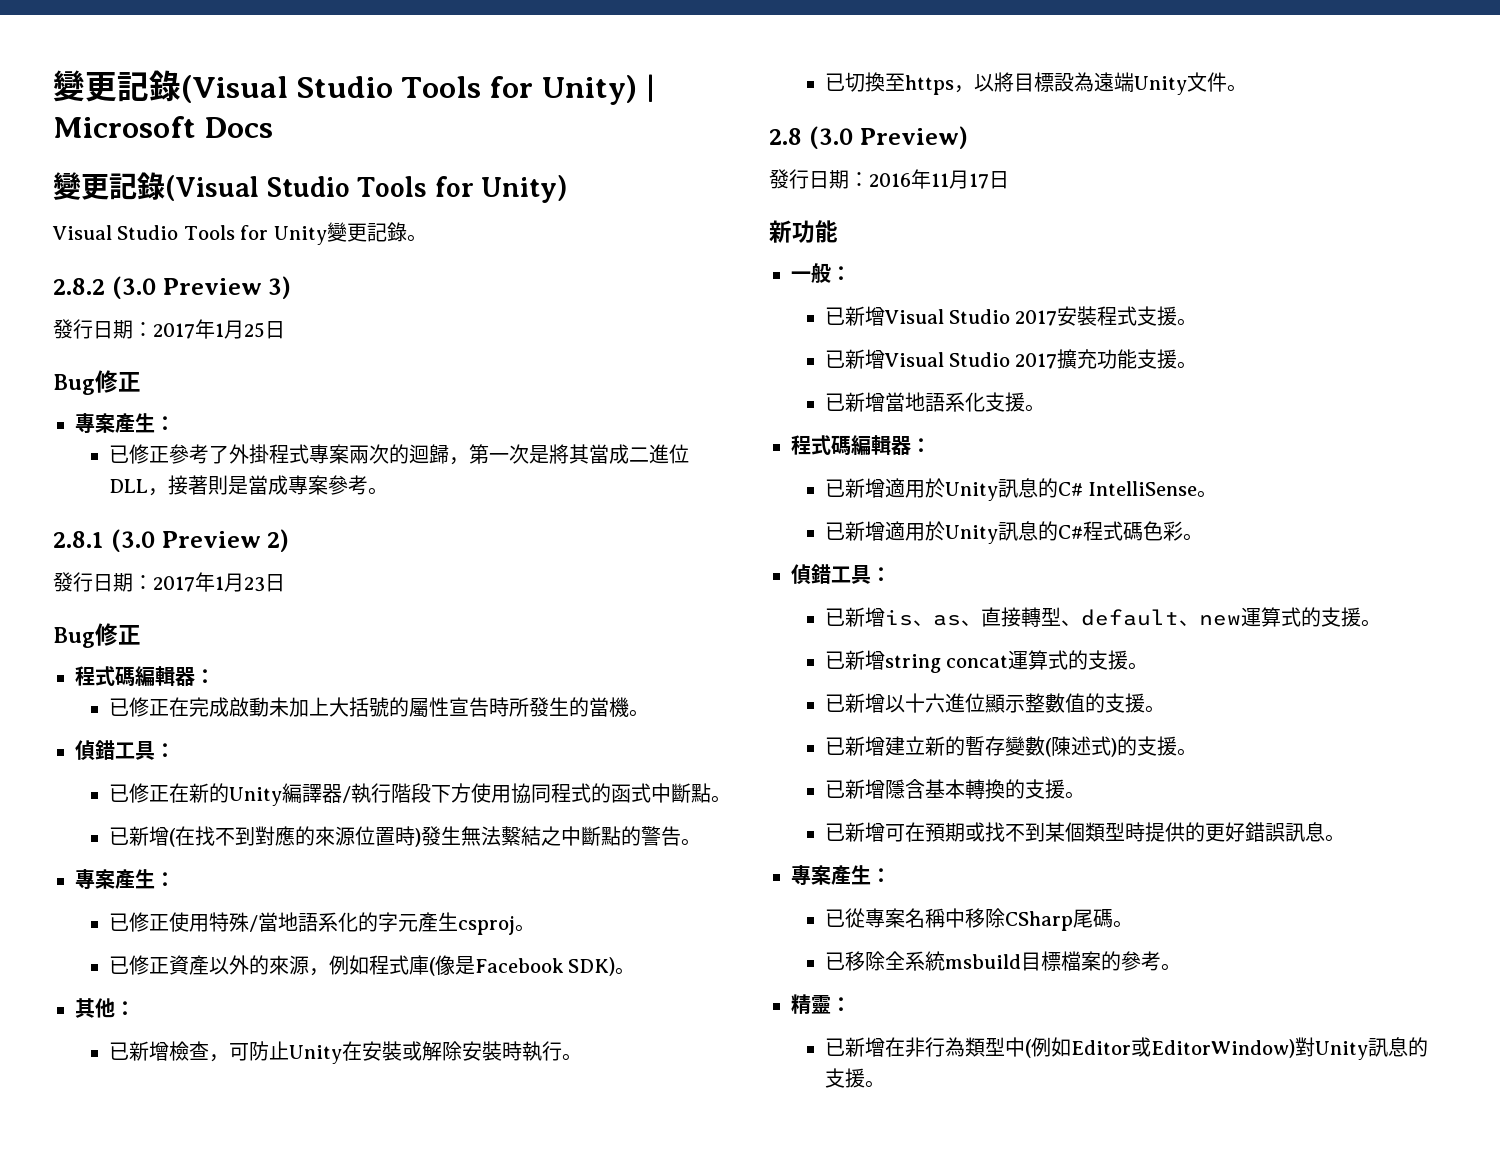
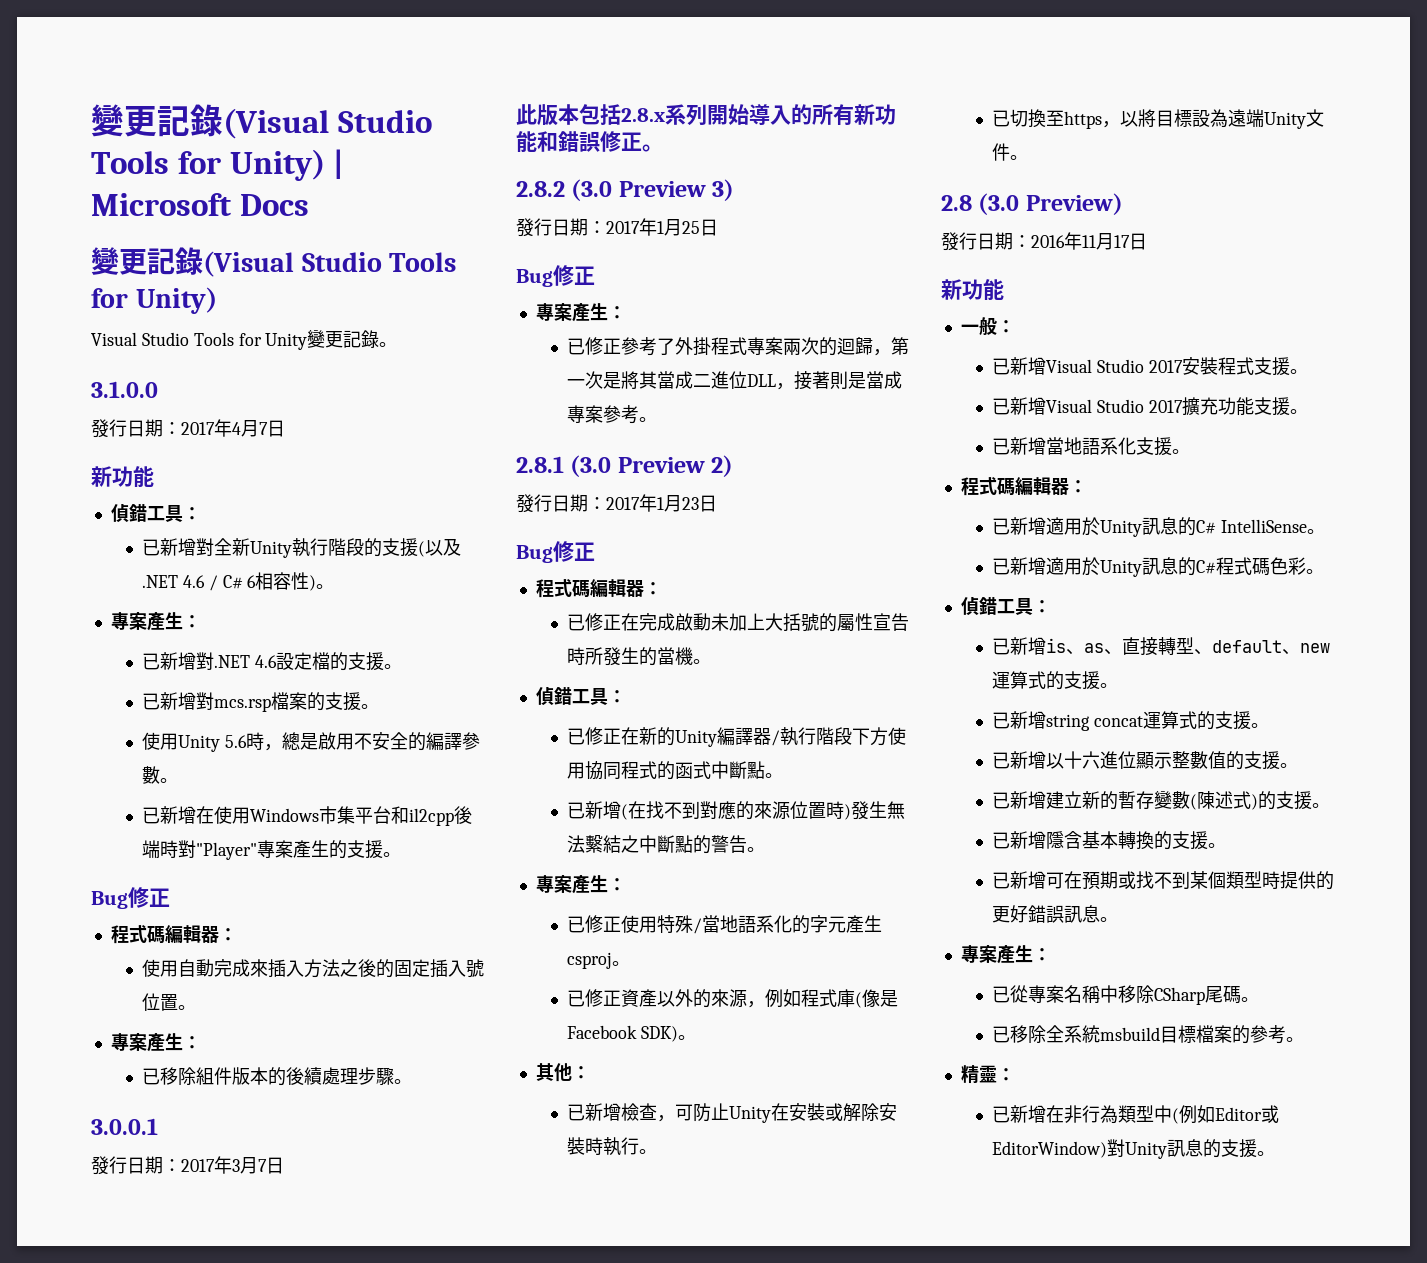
+ 3.1.0.0
+ 發行日期：2017年4月7日
+ 新功能
+ 偵錯工具：
+ 已新增對全新Unity執行階段的支援(以及.NET 4.6 / C# 6相容性)。
+ 專案產生：
+ 已新增對.NET 4.6設定檔的支援。
+ 已新增對mcs.rsp檔案的支援。
+ 使用Unity 5.6時，總是啟用不安全的編譯參數。
+ 已新增在使用Windows市集平台和il2cpp後端時對"Player"專案產生的支援。
+ Bug修正
+ 程式碼編輯器：
+ 使用自動完成來插入方法之後的固定插入號位置。
+ 專案產生：
+ 已移除組件版本的後續處理步驟。
+ 3.0.0.1
+ 發行日期：2017年3月7日
+ 此版本包括2.8.x系列開始導入的所有新功能和錯誤修正。

